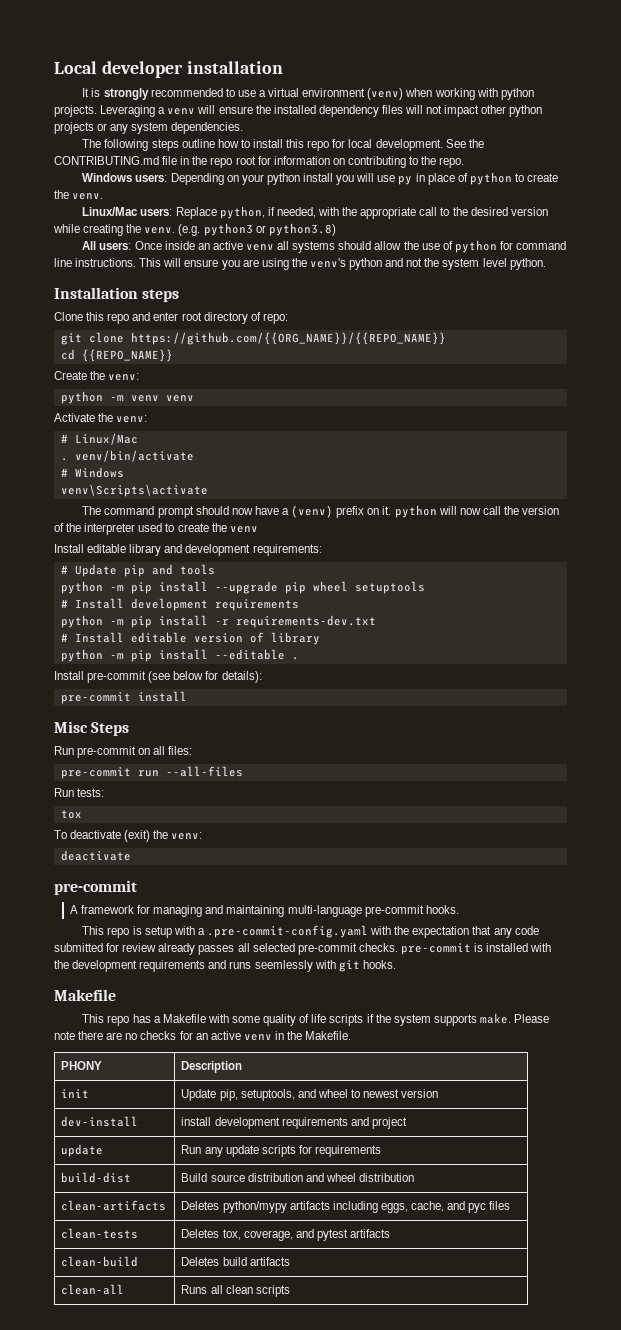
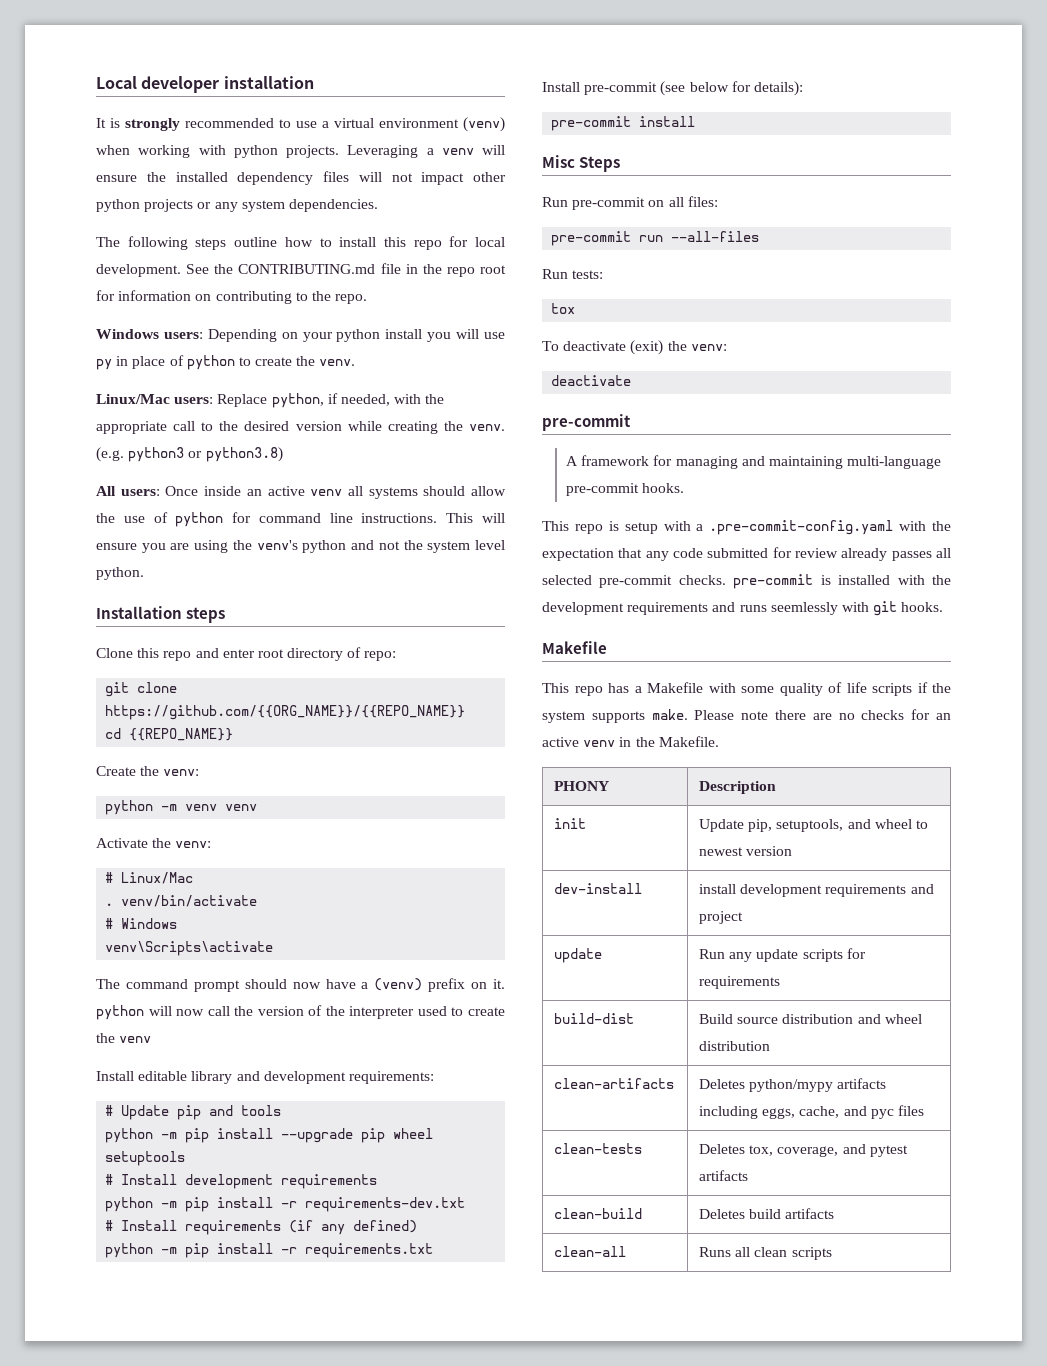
- # Install editable version of library
- python -m pip install --editable .
+ # Install requirements (if any defined)
+ python -m pip install -r requirements.txt

